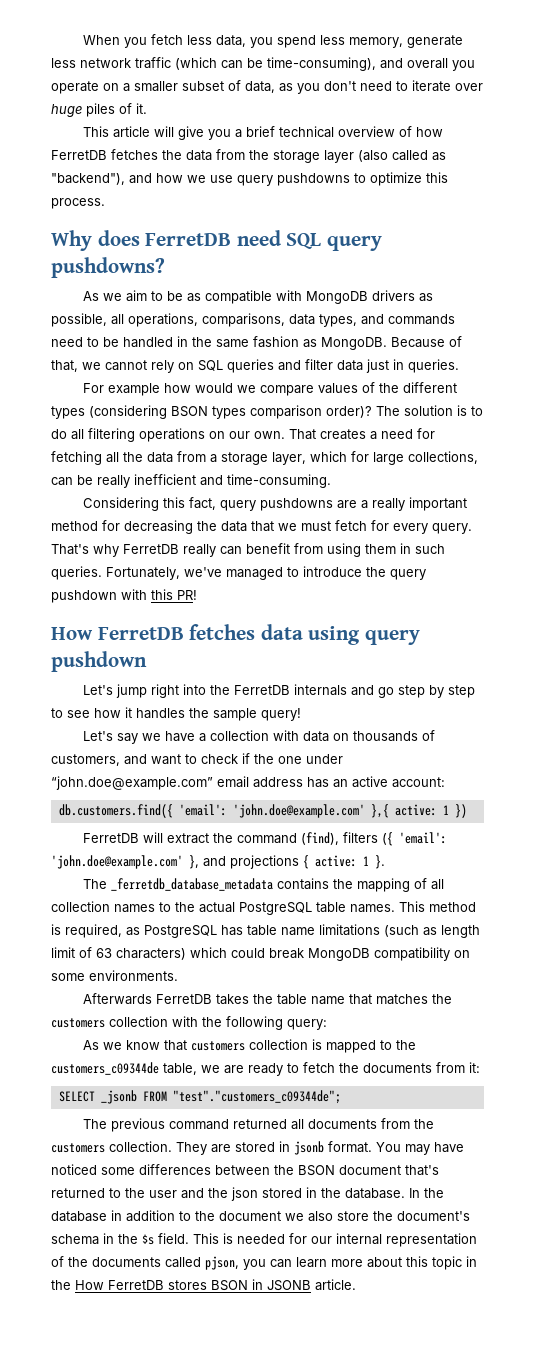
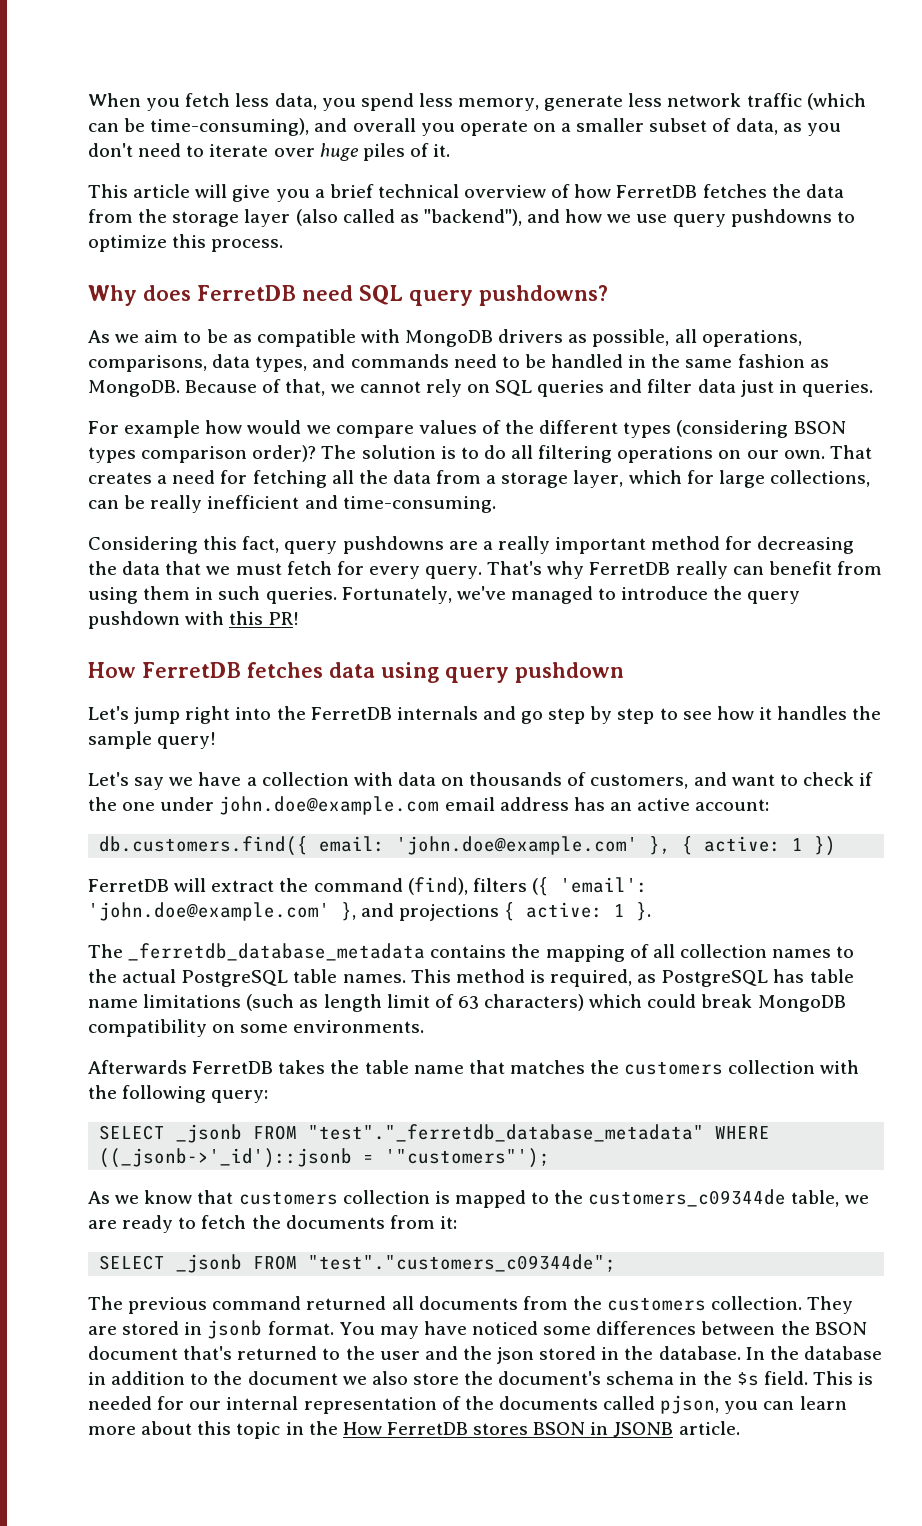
- Let's say we have a collection with data on thousands of customers, and want to check if the one under “john.doe@example.com” email address has an active account:
+ Let's say we have a collection with data on thousands of customers, and want to check if the one under john.doe@example.com email address has an active account:
- db.customers.find({ 'email': 'john.doe@example.com' },{ active: 1 })
+ db.customers.find({ email: 'john.doe@example.com' }, { active: 1 })
+ SELECT _jsonb FROM "test"."_ferretdb_database_metadata" WHERE ((_jsonb->'_id')::jsonb = '"customers"');

